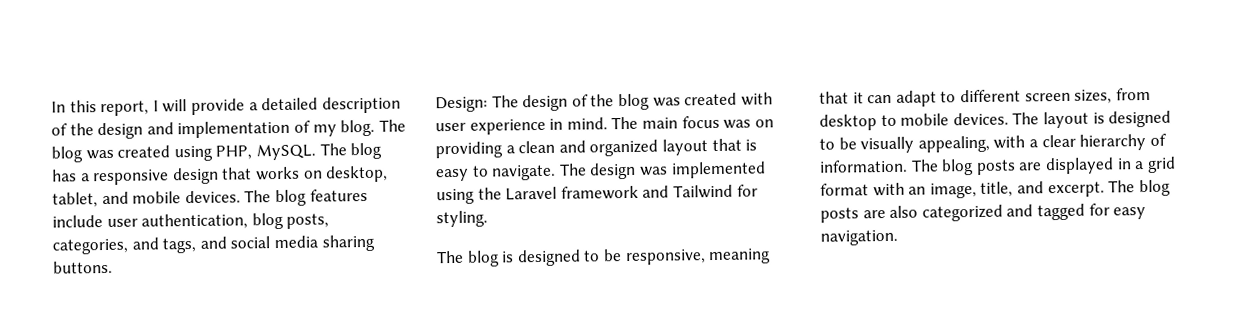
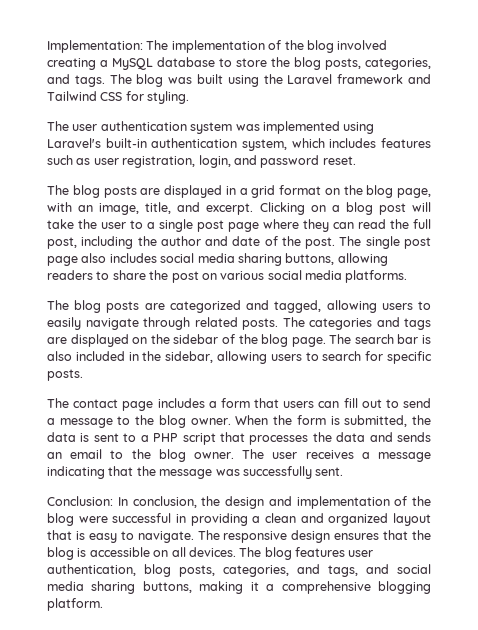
- In this report, I will provide a detailed description of the design and implementation of my blog. The blog was created using PHP, MySQL. The blog has a responsive design that works on desktop, tablet, and mobile devices. The blog features include user authentication, blog posts, categories, and tags, and social media sharing buttons.
- Design: The design of the blog was created with user experience in mind. The main focus was on providing a clean and organized layout that is easy to navigate.
+ Implementation: The implementation of the blog involved creating a MySQL database to store the blog posts, categories, and tags. The blog was built using the Laravel framework and Tailwind CSS for styling.
+ The user authentication system was implemented using Laravel's built-in authentication system, which includes features such as user registration, login, and password reset.
+ The blog posts are displayed in a grid format on the blog page, with an image, title, and excerpt. Clicking on a blog post will take the user to a single post page where they can read the full post, including the author and date of the post. The single post page also includes social media sharing buttons, allowing readers to share the post on various social media platforms.
+ The blog posts are categorized and tagged, allowing users to easily navigate through related posts. The categories and tags are displayed on the sidebar of the blog page. The search bar is also included in the sidebar, allowing users to search for specific posts.
+ The contact page includes a form that users can fill out to send a message to the blog owner. When the form is submitted, the data is sent to a PHP script that processes the data and sends an email to the blog owner. The user receives a message indicating that the message was successfully sent.
+ Conclusion: In conclusion, the design and implementation of the blog were successful in providing a clean and organized layout that is easy to navigate.
- The design was implemented using the Laravel framework and Tailwind for styling.
- The blog is designed to be responsive, meaning that it can adapt to different screen sizes, from desktop to mobile devices. The layout is designed to be visually appealing, with a clear hierarchy of information. The blog posts are displayed in a grid format with an image, title, and excerpt. The blog posts are also categorized and tagged for easy navigation.
+ The responsive design ensures that the blog is accessible on all devices. The blog features user authentication, blog posts, categories, and tags, and social media sharing buttons, making it a comprehensive blogging platform.

